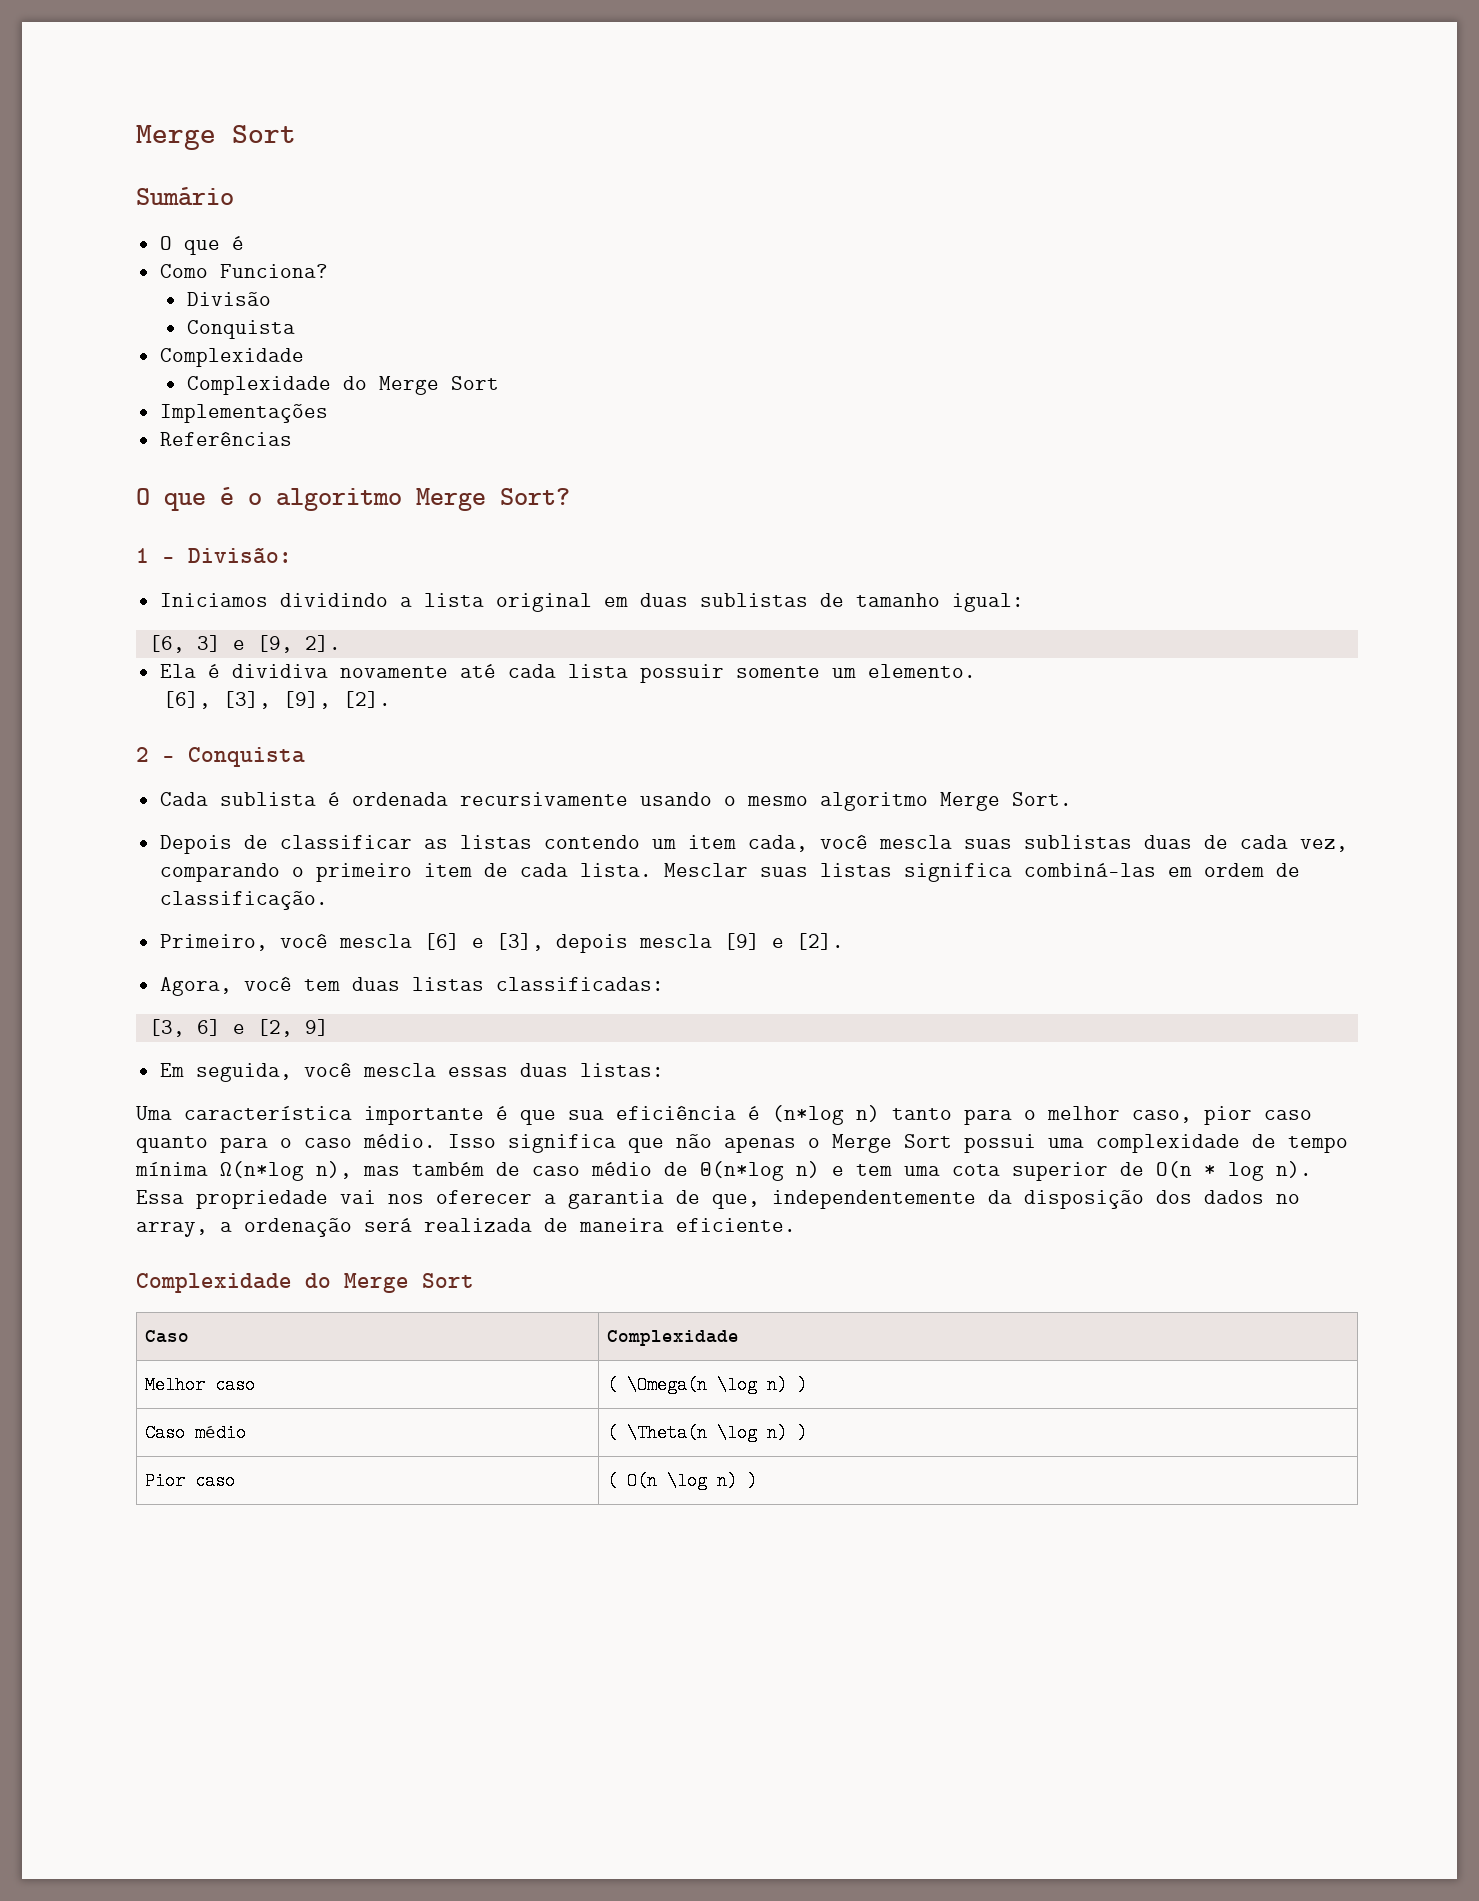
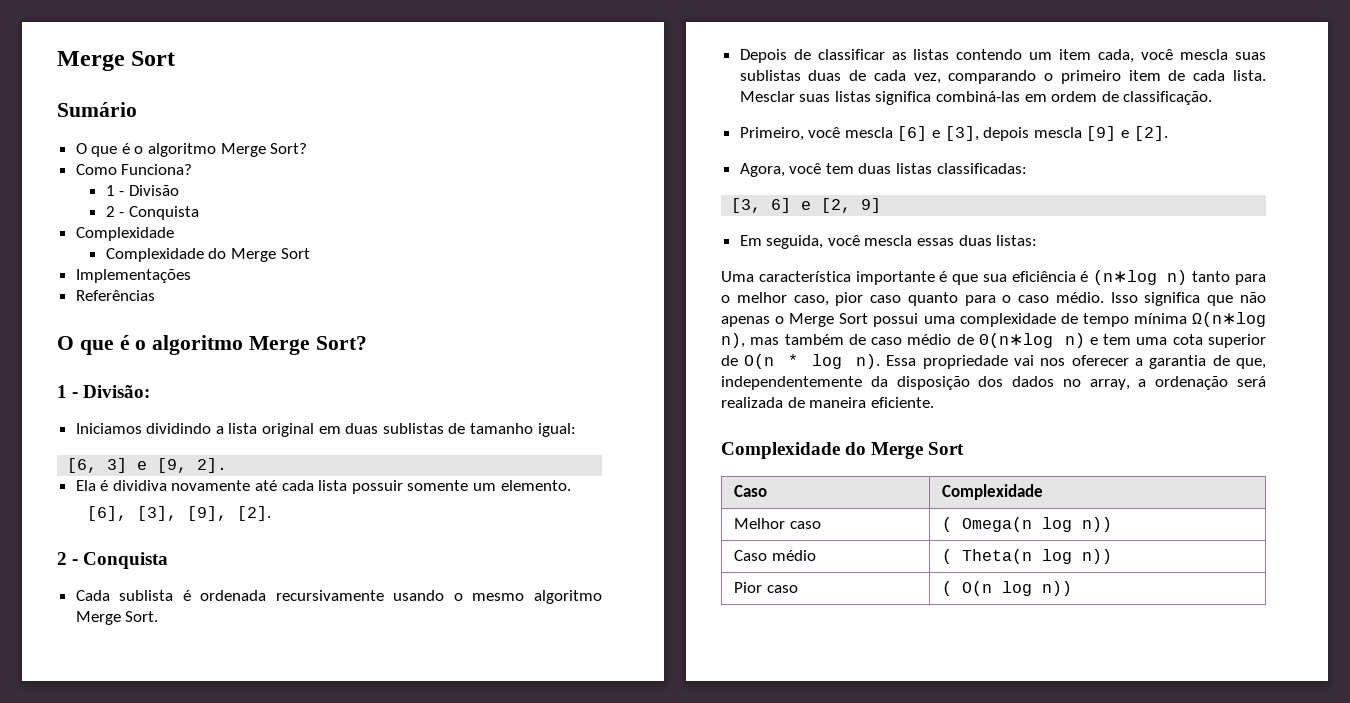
  Sumário
- O que é
+ O que é o algoritmo Merge Sort?
- Divisão
- Conquista
+ 1 - Divisão
+ 2 - Conquista
- Melhor caso | ( \Omega(n \log n) )
+ Melhor caso | ( Omega(n log n))
- Caso médio | ( \Theta(n \log n) )
+ Caso médio | ( Theta(n log n))
- Pior caso | ( O(n \log n) )
+ Pior caso | ( O(n log n))

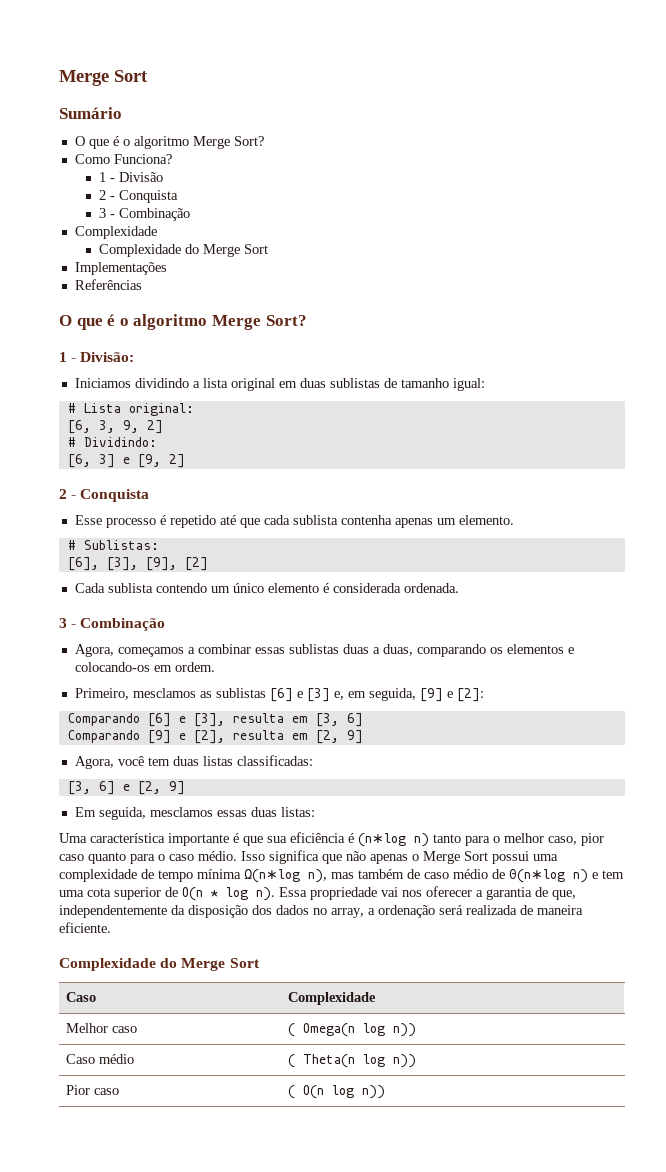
  1 - Divisão
  2 - Conquista
+ 3 - Combinação
- [6, 3] e [9, 2].
- Ela é dividiva novamente até cada lista possuir somente um elemento.
- [6], [3], [9], [2].
+ # Lista original:
+ [6, 3, 9, 2]
+ # Dividindo:
+ [6, 3] e [9, 2]
  2 - Conquista
- Cada sublista é ordenada recursivamente usando o mesmo algoritmo Merge Sort.
- Depois de classificar as listas contendo um item cada, você mescla suas sublistas duas de cada vez, comparando o primeiro item de cada lista. Mesclar suas listas significa combiná-las em ordem de classificação.
- Primeiro, você mescla [6] e [3], depois mescla [9] e [2].
+ Esse processo é repetido até que cada sublista contenha apenas um elemento.
+ # Sublistas:
+ [6], [3], [9], [2]
+ Cada sublista contendo um único elemento é considerada ordenada.
+ 3 - Combinação
+ Agora, começamos a combinar essas sublistas duas a duas, comparando os elementos e colocando-os em ordem.
+ Primeiro, mesclamos as sublistas [6] e [3] e, em seguida, [9] e [2]:
+ Comparando [6] e [3], resulta em [3, 6]
+ Comparando [9] e [2], resulta em [2, 9]
- Em seguida, você mescla essas duas listas:
+ Em seguida, mesclamos essas duas listas:

